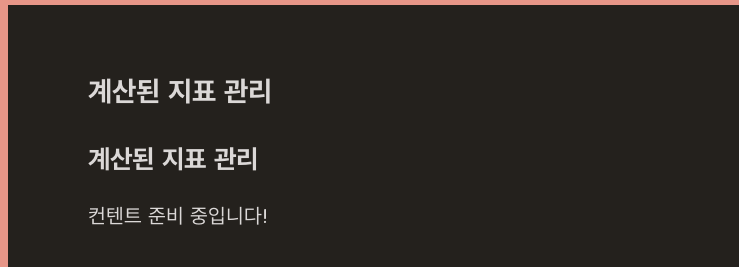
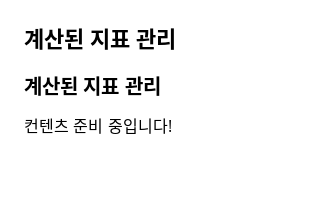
- 컨텐트 준비 중입니다!
+ 컨텐츠 준비 중입니다!

